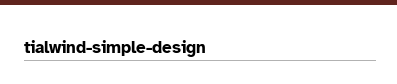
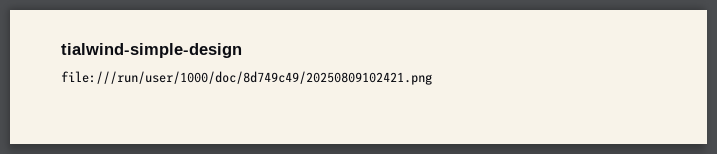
+ file:///run/user/1000/doc/8d749c49/20250809102421.png

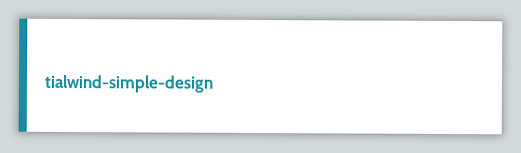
- file:///run/user/1000/doc/8d749c49/20250809102421.png

